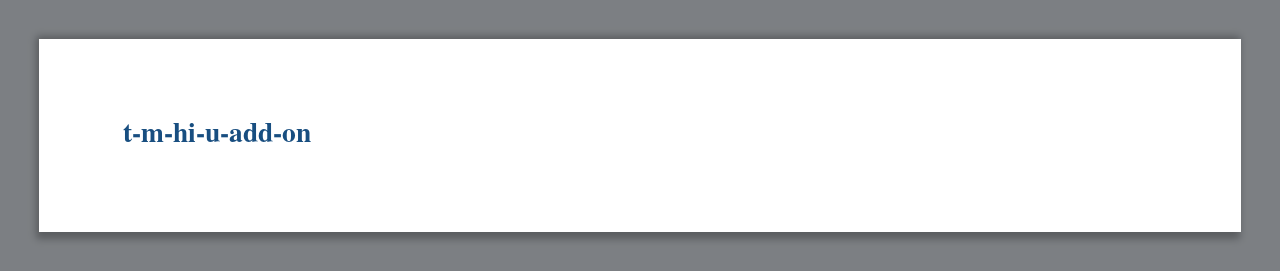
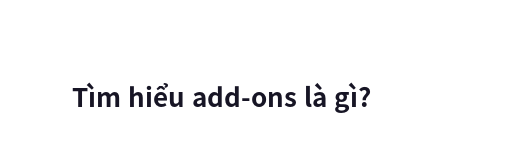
- t-m-hi-u-add-on
+ Tìm hiểu add-ons là gì?

